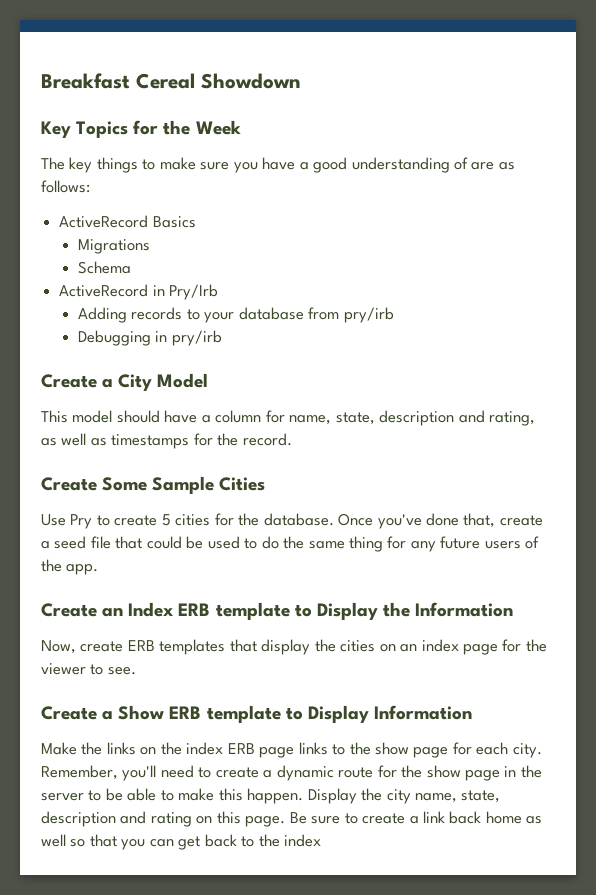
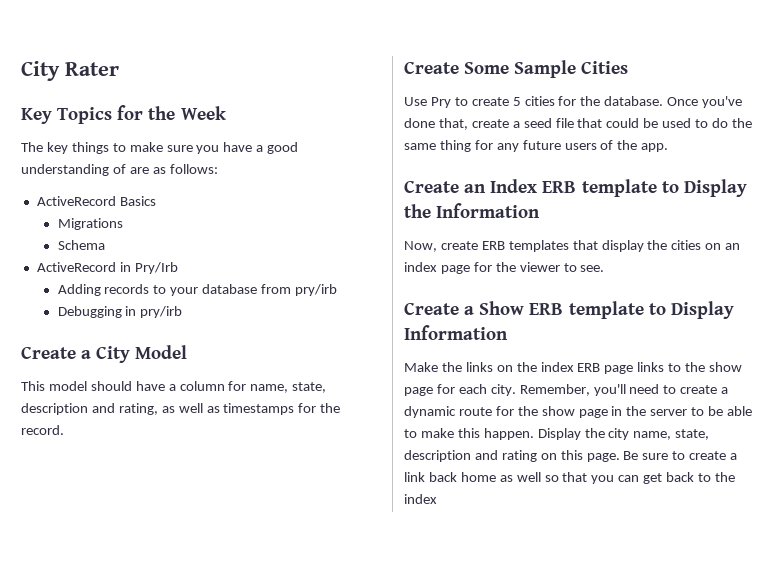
- Breakfast Cereal Showdown
+ City Rater

